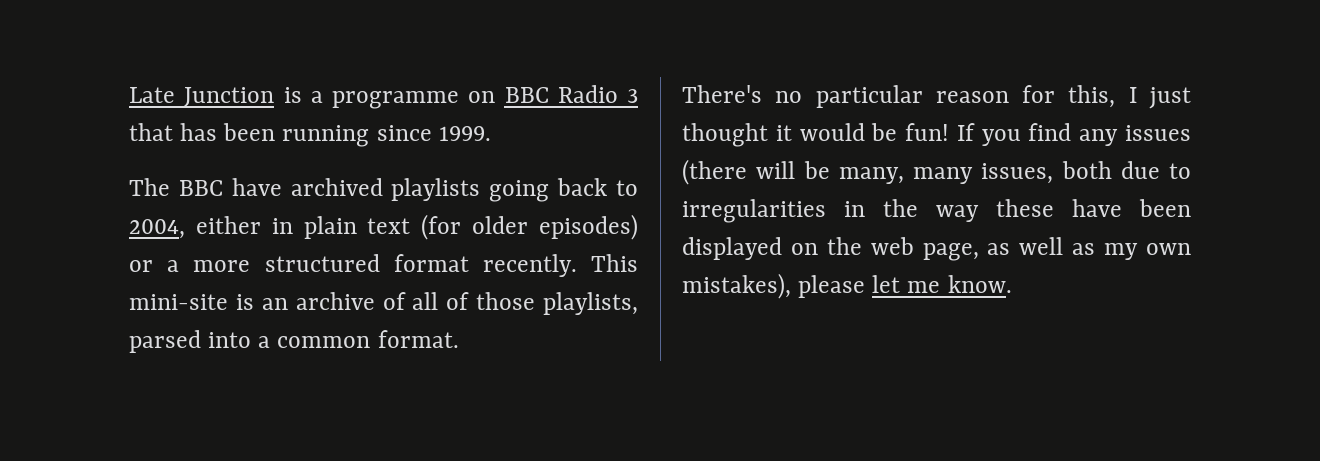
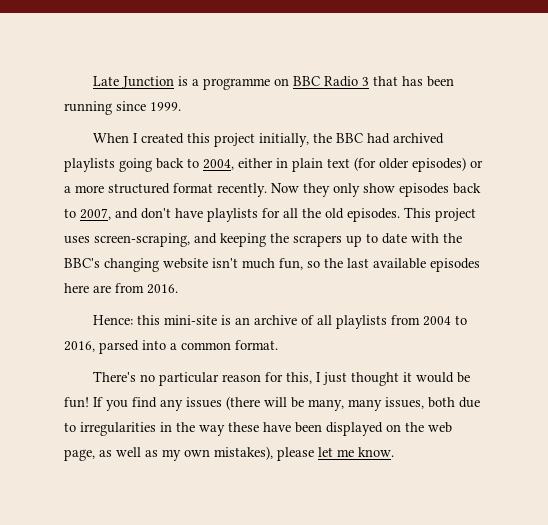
- The BBC have archived playlists going back to 2004, either in plain text (for older episodes) or a more structured format recently.
+ When I created this project initially, the BBC had archived playlists going back to 2004, either in plain text (for older episodes) or a more structured format recently.
- This mini-site is an archive of all of those playlists, parsed into a common format.
+ Now they only show episodes back to 2007, and don't have playlists for all the old episodes. This project uses screen-scraping, and keeping the scrapers up to date with the BBC's changing website isn't much fun, so the last available episodes here are from 2016.
+ Hence: this mini-site is an archive of all playlists from 2004 to 2016, parsed into a common format.

